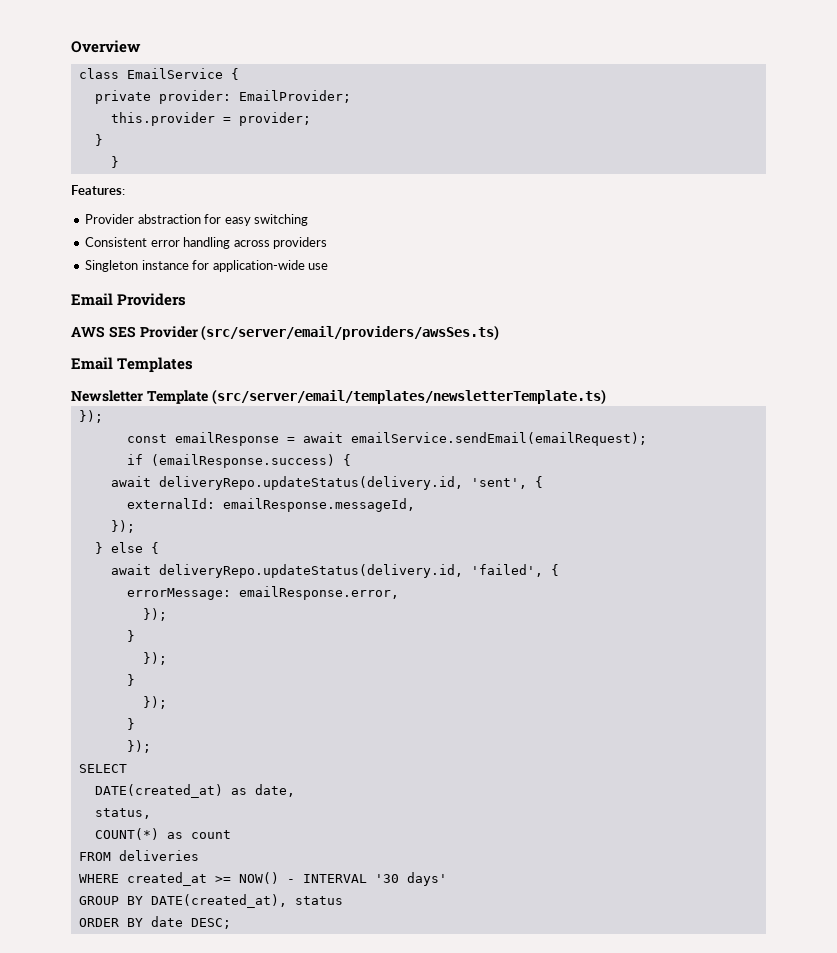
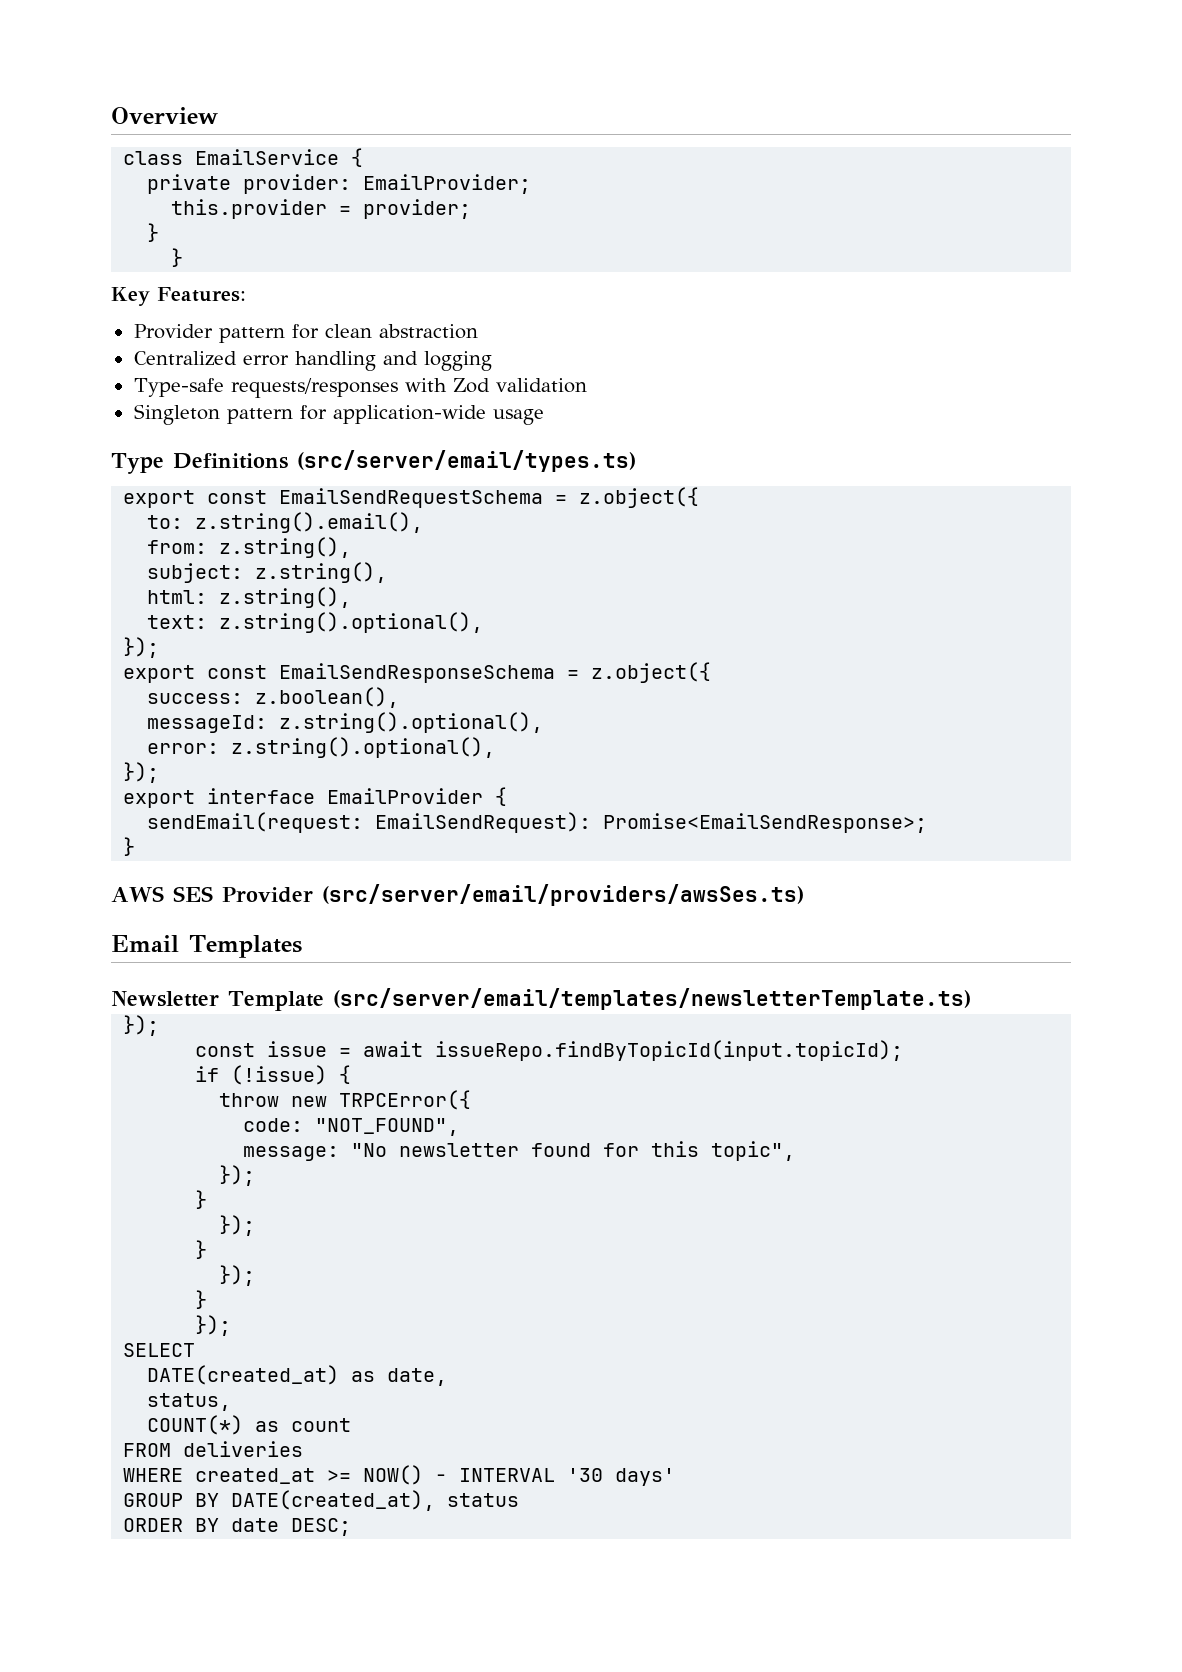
- Features:
+ Key Features:
- Provider abstraction for easy switching
- Consistent error handling across providers
+ Provider pattern for clean abstraction
+ Centralized error handling and logging
+ Type-safe requests/responses with Zod validation
- Singleton instance for application-wide use
- Email Providers
+ Singleton pattern for application-wide usage
+ Type Definitions (src/server/email/types.ts)
+ export const EmailSendRequestSchema = z.object({
+ to: z.string().email(),
+ from: z.string(),
+ subject: z.string(),
+ html: z.string(),
+ text: z.string().optional(),
+ });
+ export const EmailSendResponseSchema = z.object({
+ success: z.boolean(),
+ messageId: z.string().optional(),
+ error: z.string().optional(),
+ });
+ export interface EmailProvider {
+ sendEmail(request: EmailSendRequest): Promise<EmailSendResponse>;
+ }
- const emailResponse = await emailService.sendEmail(emailRequest);
+ const issue = await issueRepo.findByTopicId(input.topicId);
- if (emailResponse.success) {
- await deliveryRepo.updateStatus(delivery.id, 'sent', {
- externalId: emailResponse.messageId,
- });
- } else {
- await deliveryRepo.updateStatus(delivery.id, 'failed', {
- errorMessage: emailResponse.error,
+ if (!issue) {
+ throw new TRPCError({
+ code: "NOT_FOUND",
+ message: "No newsletter found for this topic",

